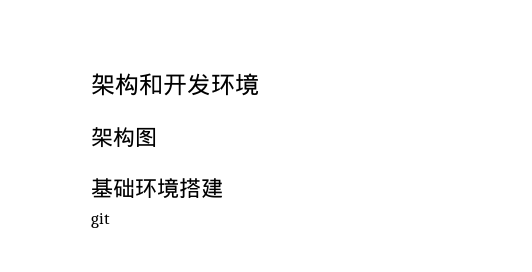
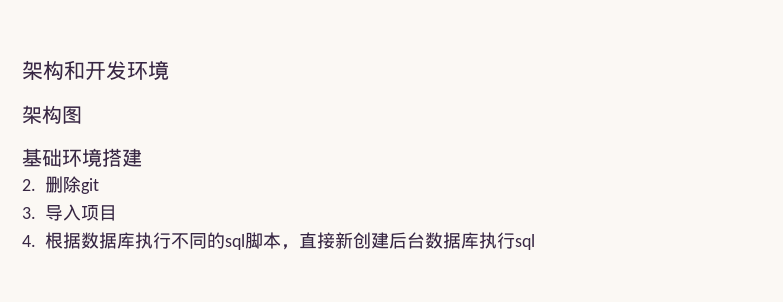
- git
+ 2.删除git
+ 3.导入项目
+ 4.根据数据库执行不同的sql脚本，直接新创建后台数据库执行sql

